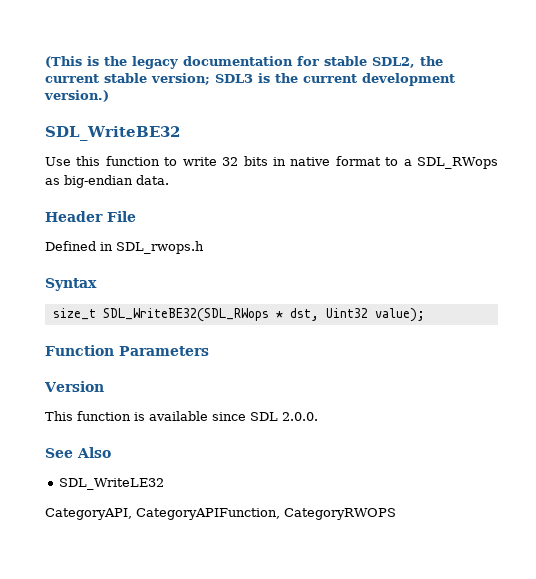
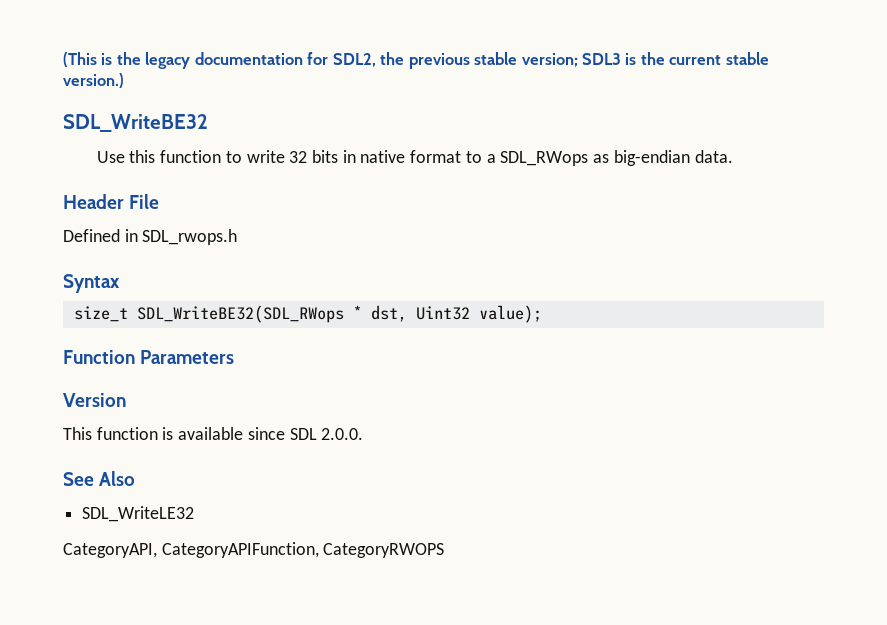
- (This is the legacy documentation for stable SDL2, the current stable version; SDL3 is the current development version.)
+ (This is the legacy documentation for SDL2, the previous stable version; SDL3 is the current stable version.)

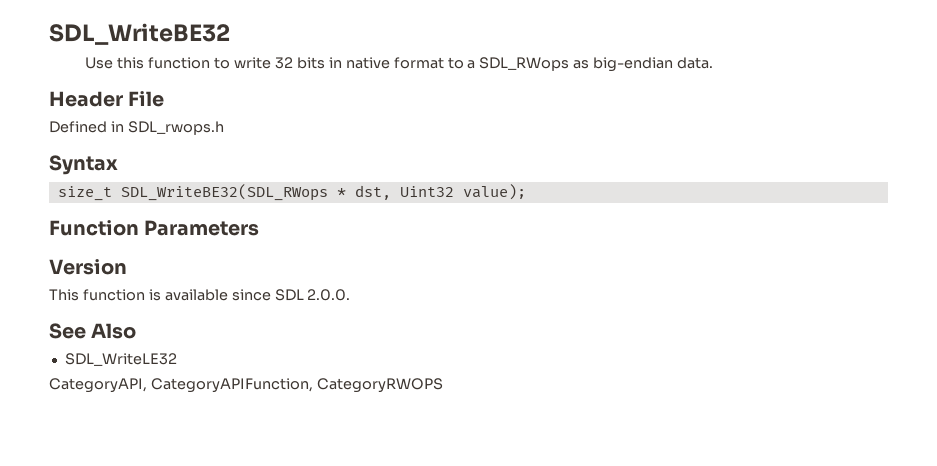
- (This is the legacy documentation for SDL2, the previous stable version; SDL3 is the current stable version.)

